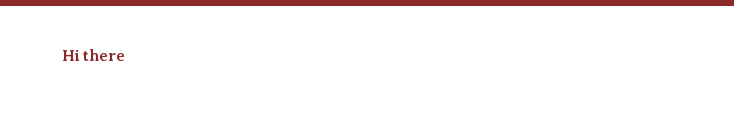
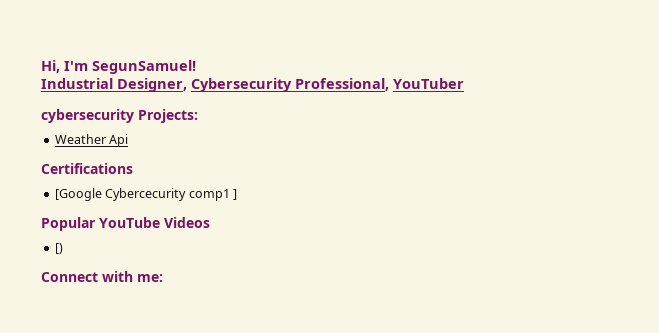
- Hi there
+ Hi, I'm SegunSamuel!
+ Industrial Designer, Cybersecurity Professional, YouTuber
+ cybersecurity Projects:
+ Weather Api
+ Certifications
+ [Google Cybercecurity comp1 ]
+ Popular YouTube Videos
+ [)
+ Connect with me:

